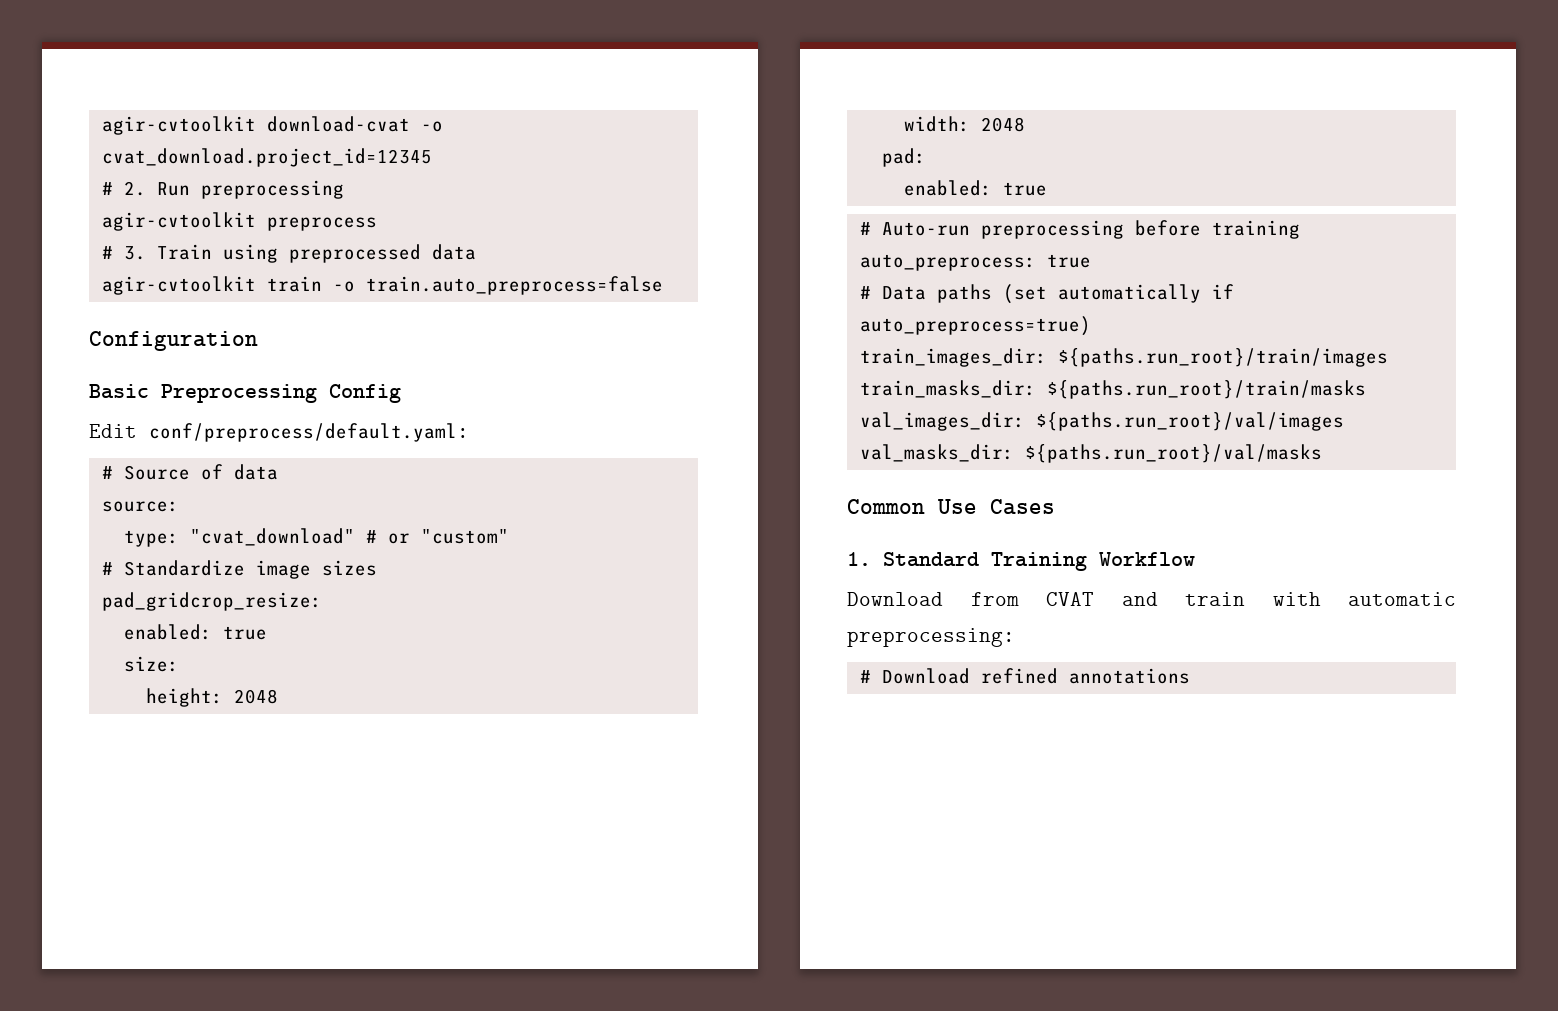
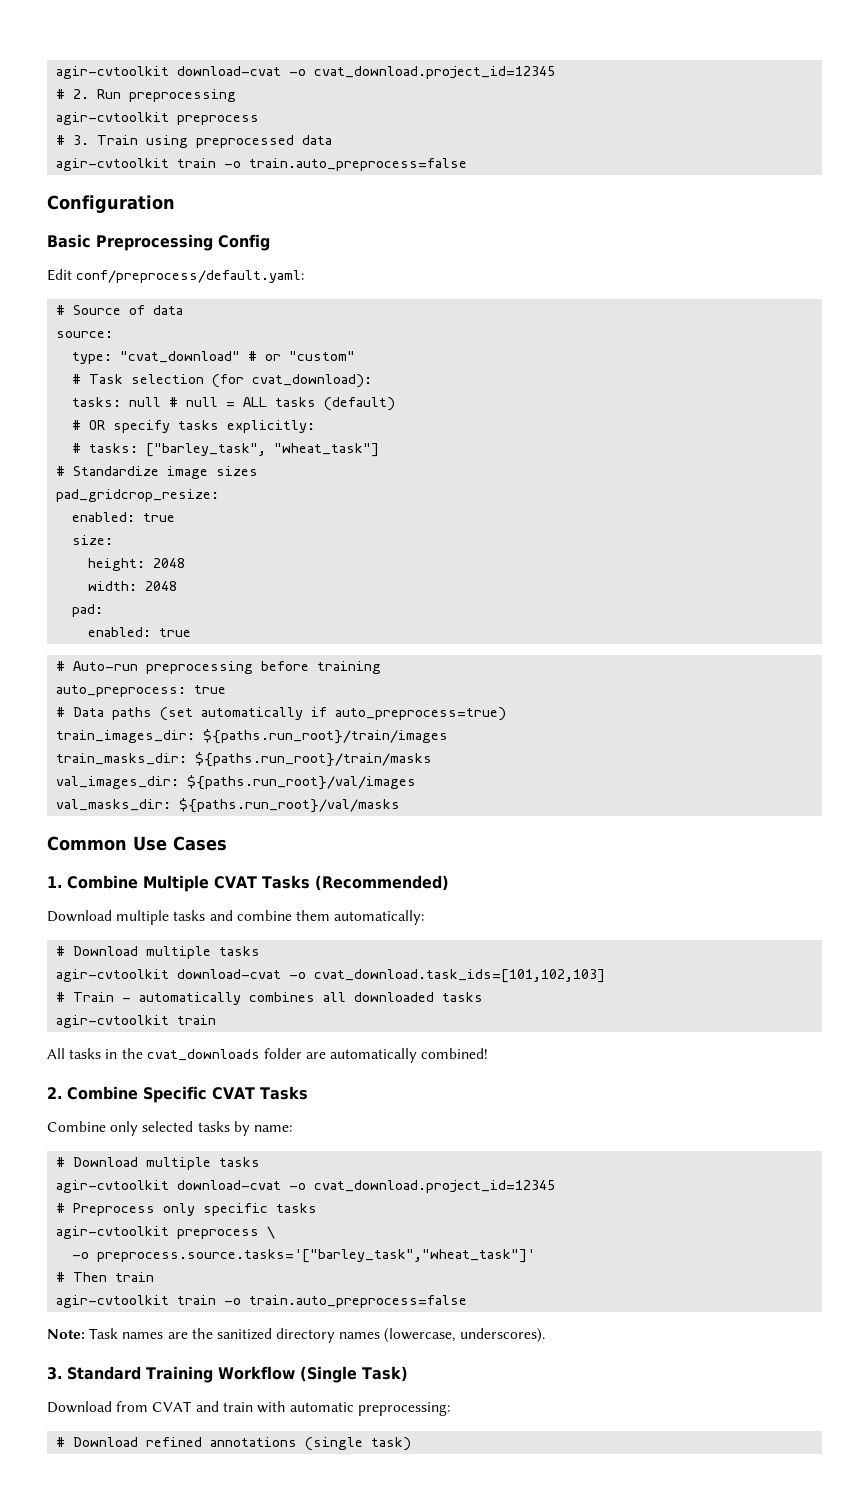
+ # Task selection (for cvat_download):
+ tasks: null # null = ALL tasks (default)
+ # OR specify tasks explicitly:
+ # tasks: ["barley_task", "wheat_task"]
- 1. Standard Training Workflow
+ 1. Combine Multiple CVAT Tasks (Recommended)
+ Download multiple tasks and combine them automatically:
+ # Download multiple tasks
+ agir-cvtoolkit download-cvat -o cvat_download.task_ids=[101,102,103]
+ # Train - automatically combines all downloaded tasks
+ agir-cvtoolkit train
+ All tasks in the cvat_downloads folder are automatically combined!
+ 2. Combine Specific CVAT Tasks
+ Combine only selected tasks by name:
+ # Download multiple tasks
+ agir-cvtoolkit download-cvat -o cvat_download.project_id=12345
+ # Preprocess only specific tasks
+ agir-cvtoolkit preprocess \
+ -o preprocess.source.tasks='["barley_task","wheat_task"]'
+ # Then train
+ agir-cvtoolkit train -o train.auto_preprocess=false
+ Note: Task names are the sanitized directory names (lowercase, underscores).
+ 3. Standard Training Workflow (Single Task)
- # Download refined annotations
+ # Download refined annotations (single task)

